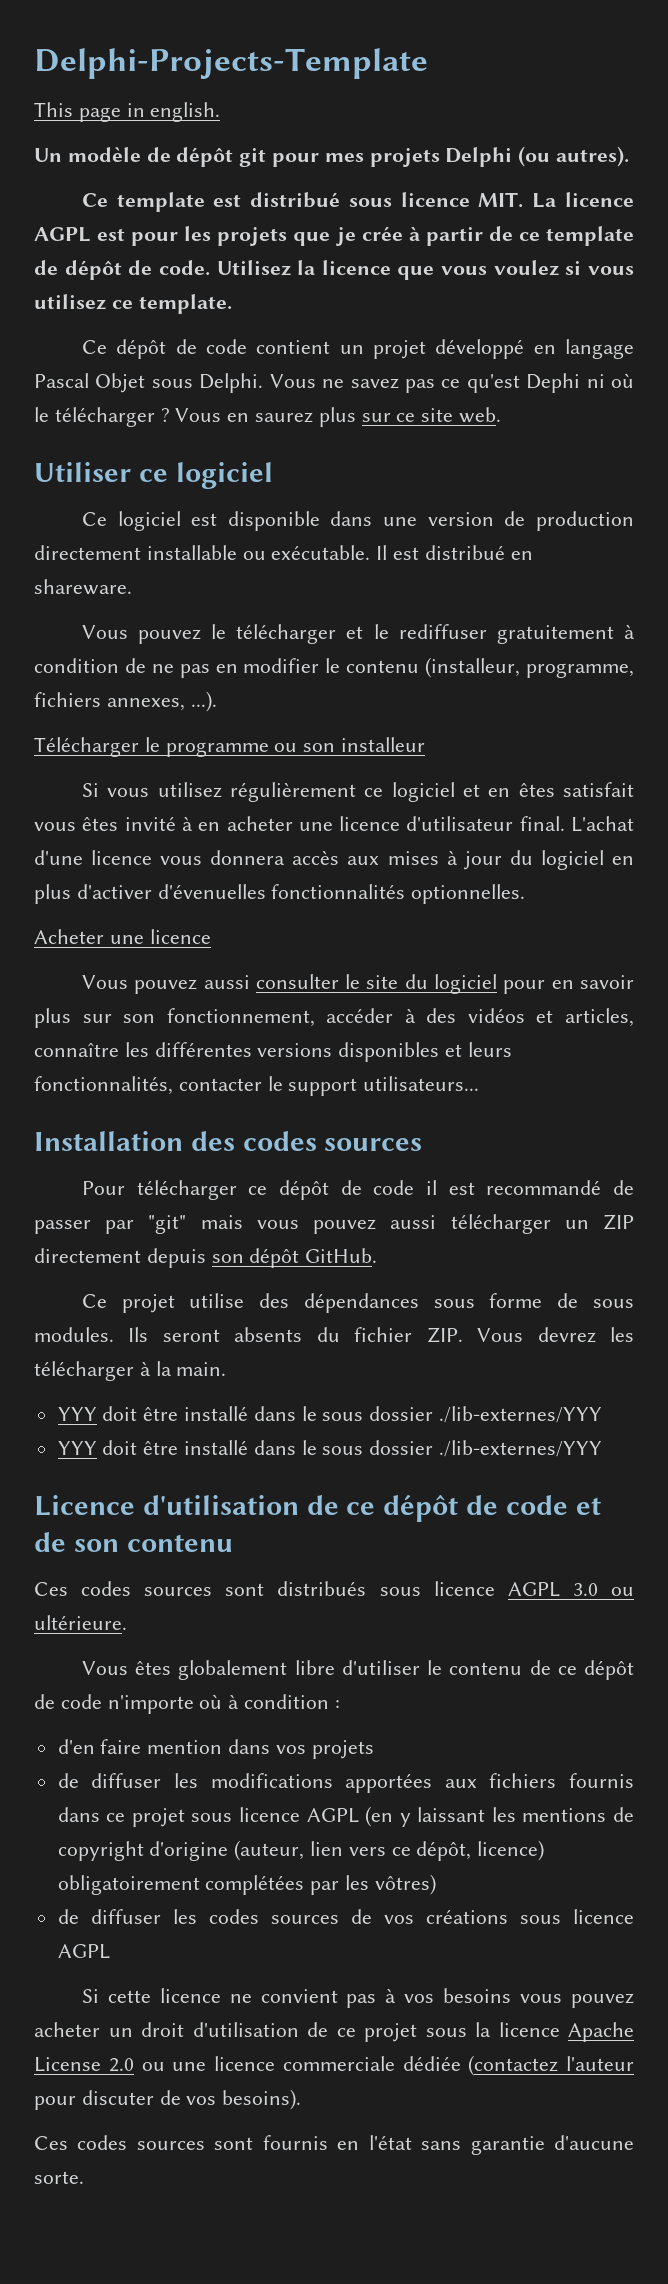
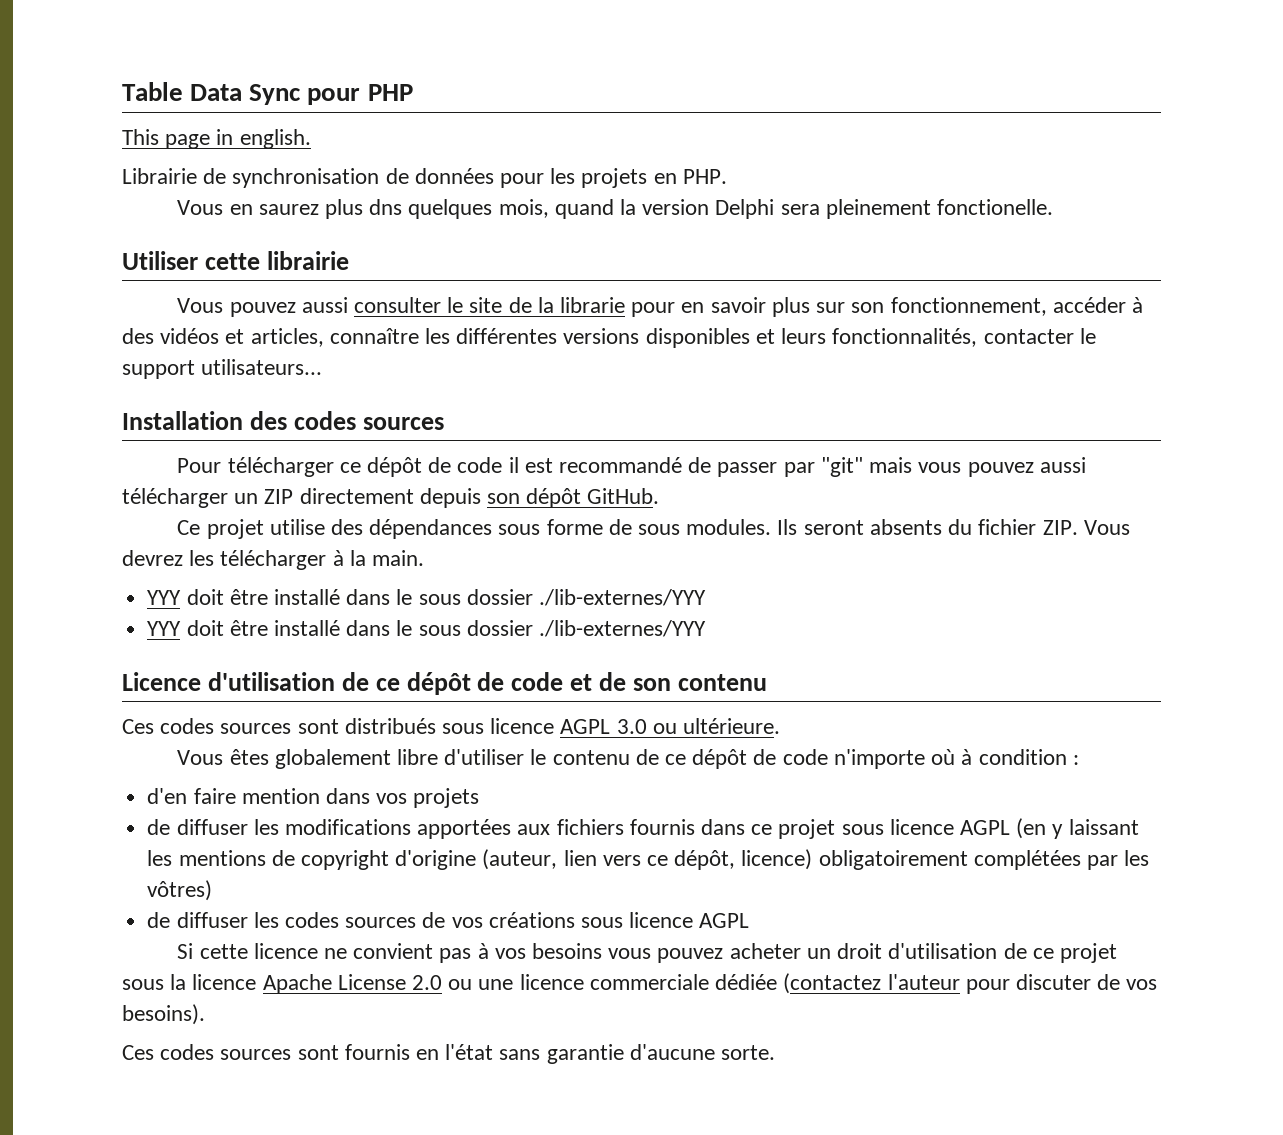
- Delphi-Projects-Template
+ Table Data Sync pour PHP
- Un modèle de dépôt git pour mes projets Delphi (ou autres).
- Ce template est distribué sous licence MIT. La licence AGPL est pour les projets que je crée à partir de ce template de dépôt de code. Utilisez la licence que vous voulez si vous utilisez ce template.
- Ce dépôt de code contient un projet développé en langage Pascal Objet sous Delphi. Vous ne savez pas ce qu'est Dephi ni où le télécharger ? Vous en saurez plus sur ce site web.
- Utiliser ce logiciel
- Ce logiciel est disponible dans une version de production directement installable ou exécutable. Il est distribué en shareware.
- Vous pouvez le télécharger et le rediffuser gratuitement à condition de ne pas en modifier le contenu (installeur, programme, fichiers annexes, ...).
- Télécharger le programme ou son installeur
- Si vous utilisez régulièrement ce logiciel et en êtes satisfait vous êtes invité à en acheter une licence d'utilisateur final. L'achat d'une licence vous donnera accès aux mises à jour du logiciel en plus d'activer d'évenuelles fonctionnalités optionnelles.
- Acheter une licence
+ Librairie de synchronisation de données pour les projets en PHP.
+ Vous en saurez plus dns quelques mois, quand la version Delphi sera pleinement fonctionelle.
+ Utiliser cette librairie
- Vous pouvez aussi consulter le site du logiciel pour en savoir plus sur son fonctionnement, accéder à des vidéos et articles, connaître les différentes versions disponibles et leurs fonctionnalités, contacter le support utilisateurs...
+ Vous pouvez aussi consulter le site de la librarie pour en savoir plus sur son fonctionnement, accéder à des vidéos et articles, connaître les différentes versions disponibles et leurs fonctionnalités, contacter le support utilisateurs...

